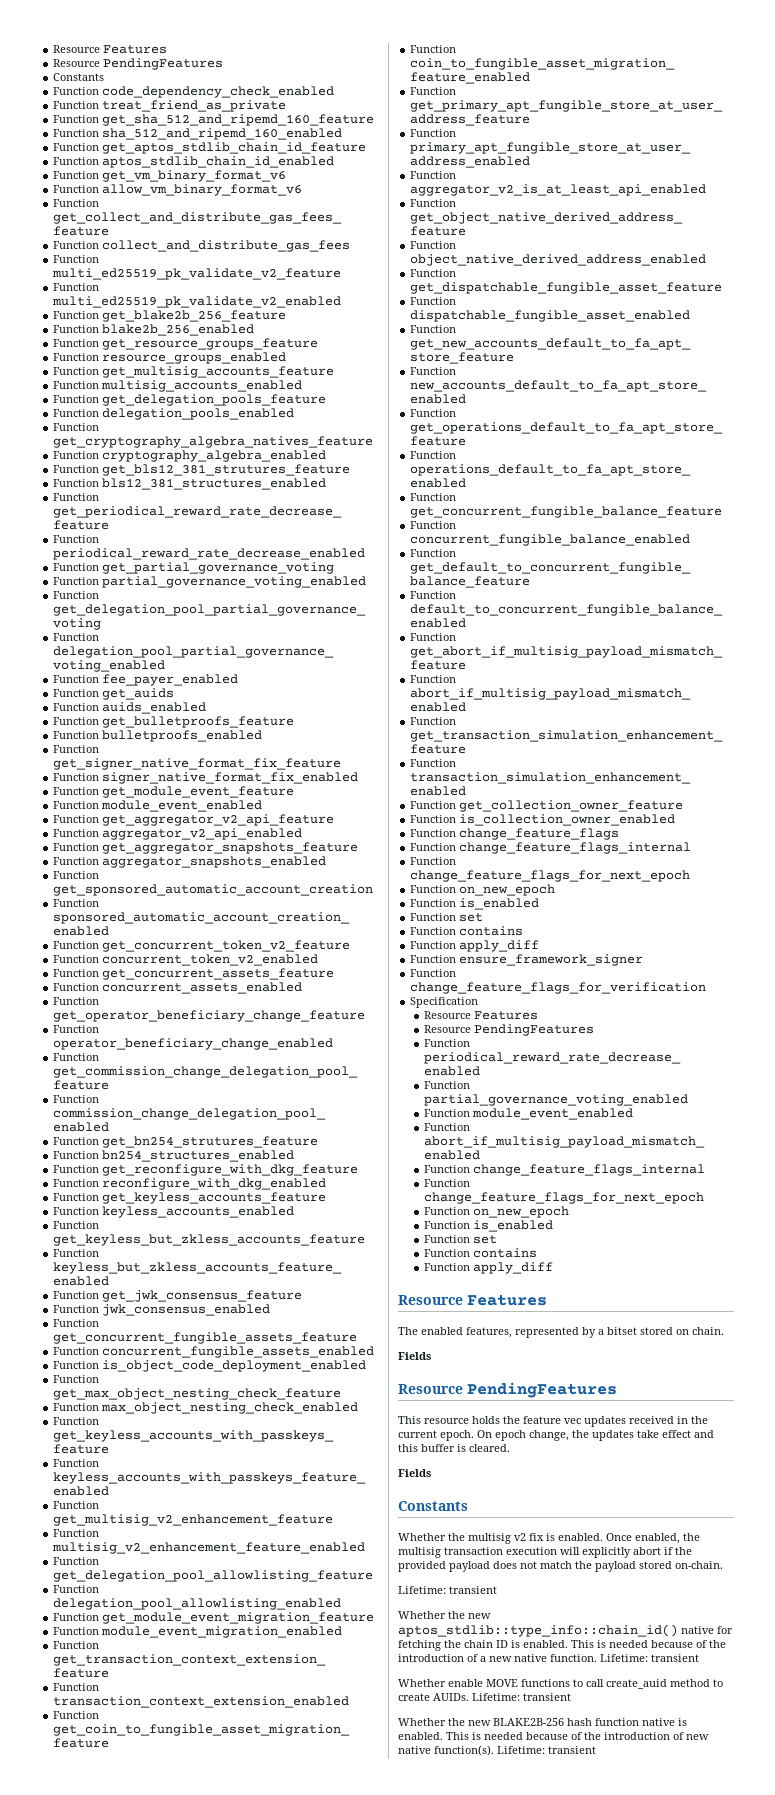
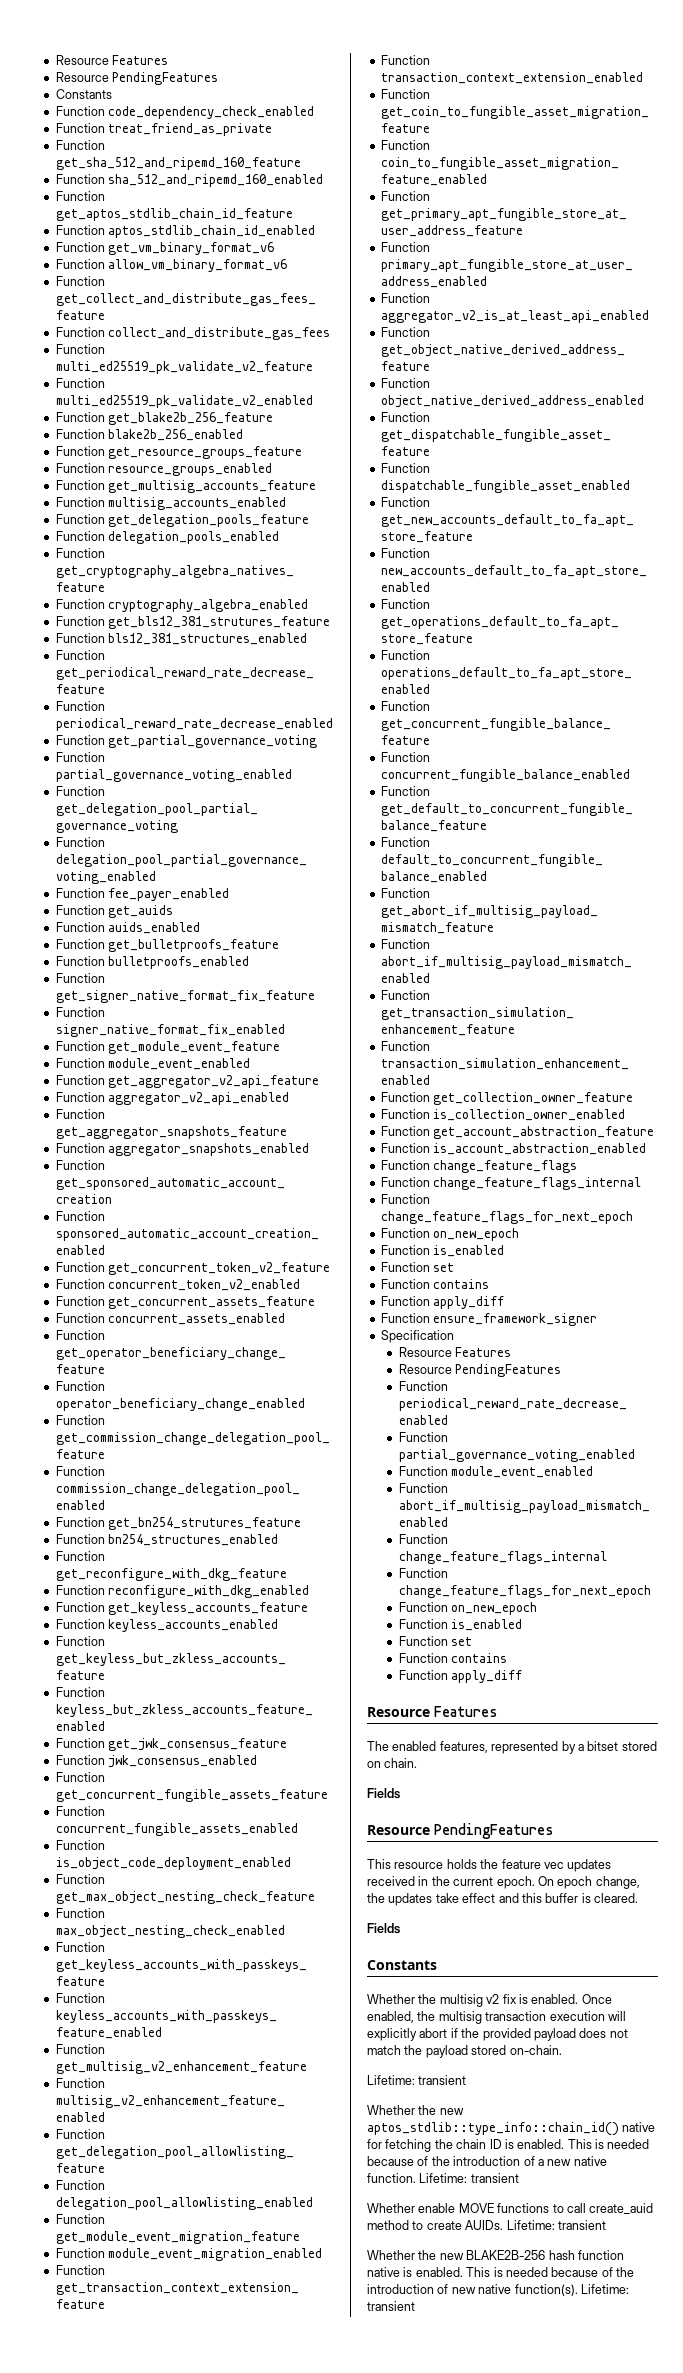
+ Function get_account_abstraction_feature
+ Function is_account_abstraction_enabled
- Function change_feature_flags_for_verification

